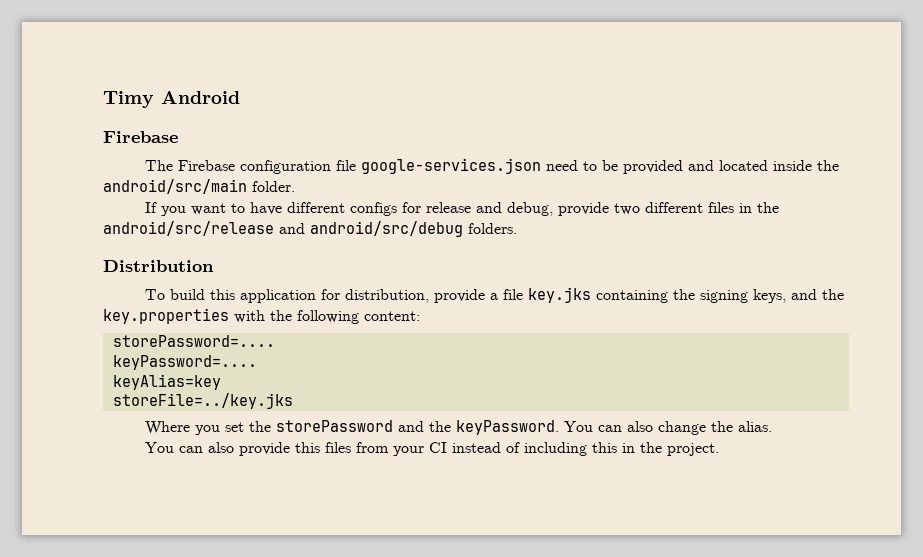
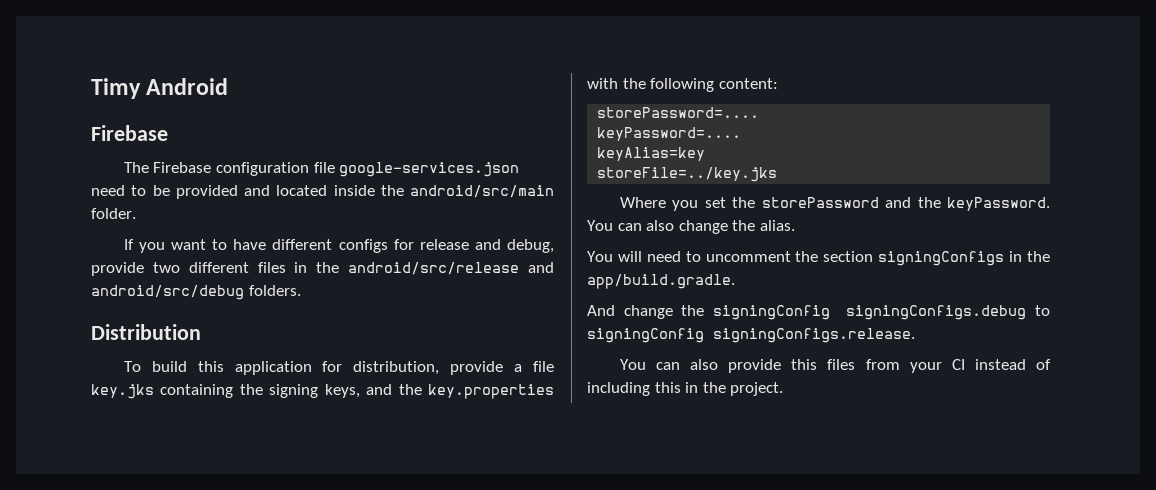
+ You will need to uncomment the section signingConfigs in the app/build.gradle.
+ And change the signingConfig signingConfigs.debug to signingConfig signingConfigs.release.

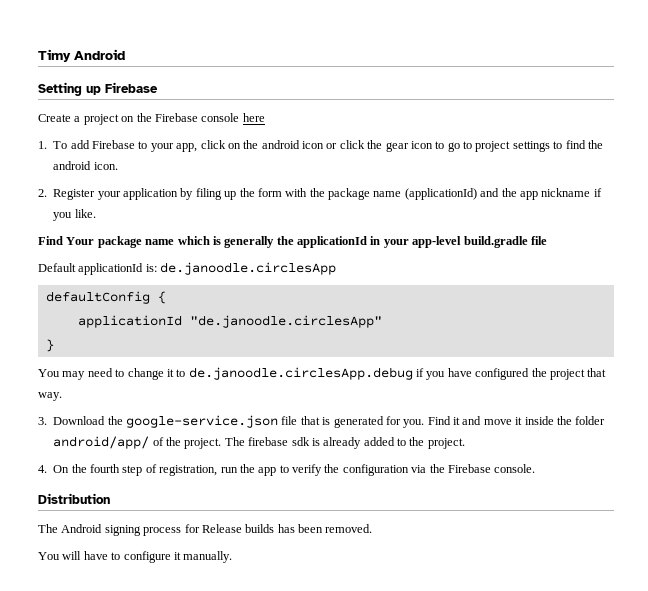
  Timy Android
- Firebase
+ Setting up Firebase
- The Firebase configuration file google-services.json need to be provided and located inside the android/src/main folder.
- If you want to have different configs for release and debug, provide two different files in the android/src/release and android/src/debug folders.
+ Create a project on the Firebase console here
+ 1. To add Firebase to your app, click on the android icon or click the gear icon to go to project settings to find the android icon.
+ 2. Register your application by filing up the form with the package name (applicationId) and the app nickname if you like.
+ Find Your package name which is generally the applicationId in your app-level build.gradle file
+ Default applicationId is: de.janoodle.circlesApp
+ defaultConfig {
+ applicationId "de.janoodle.circlesApp"
+ }
+ You may need to change it to de.janoodle.circlesApp.debug if you have configured the project that way.
+ 3. Download the google-service.json file that is generated for you. Find it and move it inside the folder android/app/ of the project. The firebase sdk is already added to the project.
+ 4. On the fourth step of registration, run the app to verify the configuration via the Firebase console.
  Distribution
- To build this application for distribution, provide a file key.jks containing the signing keys, and the key.properties with the following content:
- storePassword=....
- keyPassword=....
- keyAlias=key
- storeFile=../key.jks
- Where you set the storePassword and the keyPassword. You can also change the alias.
- You will need to uncomment the section signingConfigs in the app/build.gradle.
- And change the signingConfig signingConfigs.debug to signingConfig signingConfigs.release.
- You can also provide this files from your CI instead of including this in the project.
+ The Android signing process for Release builds has been removed.
+ You will have to configure it manually.

